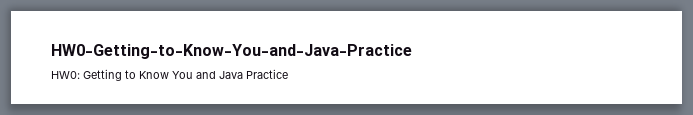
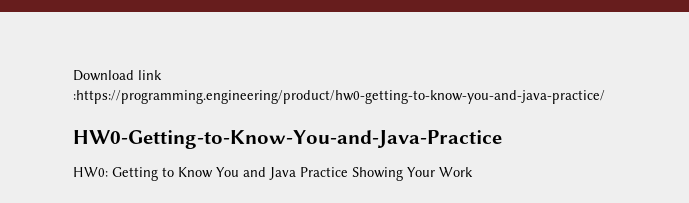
+ Download link :https://programming.engineering/product/hw0-getting-to-know-you-and-java-practice/
- HW0: Getting to Know You and Java Practice
+ HW0: Getting to Know You and Java Practice Showing Your Work

